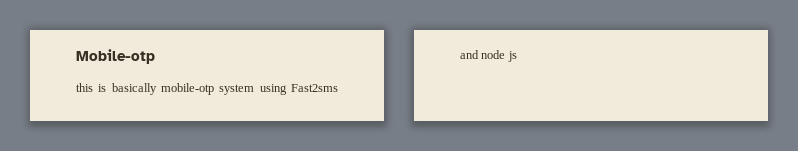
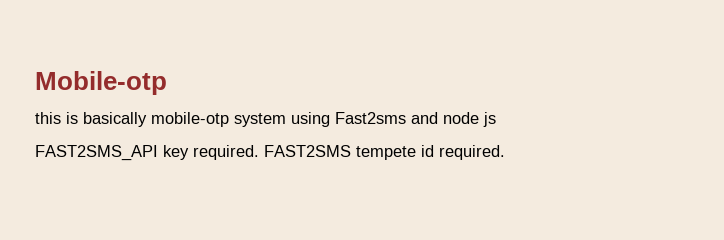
+ FAST2SMS_API key required. FAST2SMS tempete id required.

